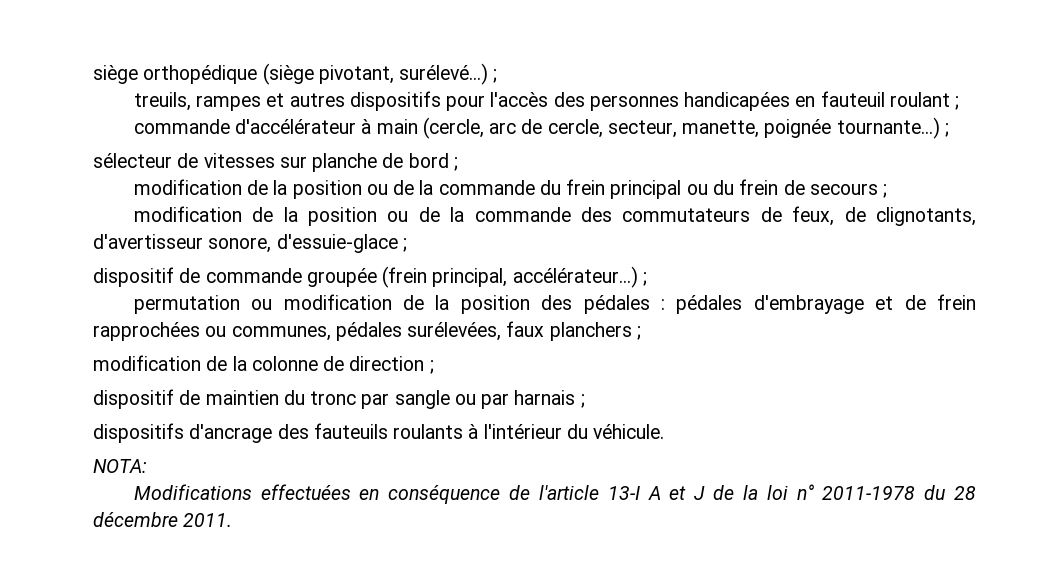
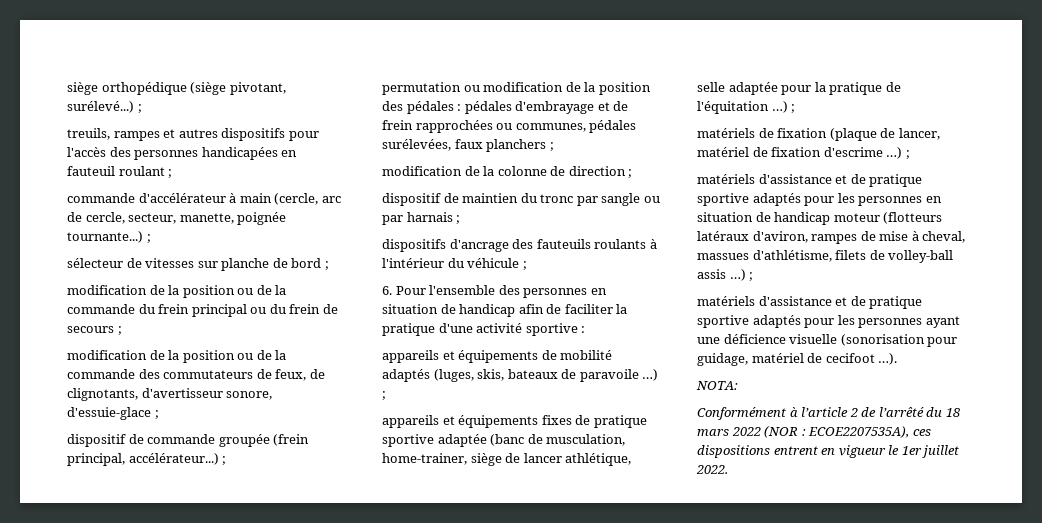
- dispositifs d'ancrage des fauteuils roulants à l'intérieur du véhicule.
+ dispositifs d'ancrage des fauteuils roulants à l'intérieur du véhicule ;
+ 6. Pour l'ensemble des personnes en situation de handicap afin de faciliter la pratique d'une activité sportive :
+ appareils et équipements de mobilité adaptés (luges, skis, bateaux de paravoile …) ;
+ appareils et équipements fixes de pratique sportive adaptée (banc de musculation, home-trainer, siège de lancer athlétique, selle adaptée pour la pratique de l'équitation …) ;
+ matériels de fixation (plaque de lancer, matériel de fixation d'escrime …) ;
+ matériels d'assistance et de pratique sportive adaptés pour les personnes en situation de handicap moteur (flotteurs latéraux d'aviron, rampes de mise à cheval, massues d'athlétisme, filets de volley-ball assis …) ;
+ matériels d'assistance et de pratique sportive adaptés pour les personnes ayant une déficience visuelle (sonorisation pour guidage, matériel de cecifoot …).
  NOTA:
- Modifications effectuées en conséquence de l'article 13-I A et J de la loi n° 2011-1978 du 28 décembre 2011.
+ Conformément à l’article 2 de l’arrêté du 18 mars 2022 (NOR : ECOE2207535A), ces dispositions entrent en vigueur le 1er juillet 2022.

